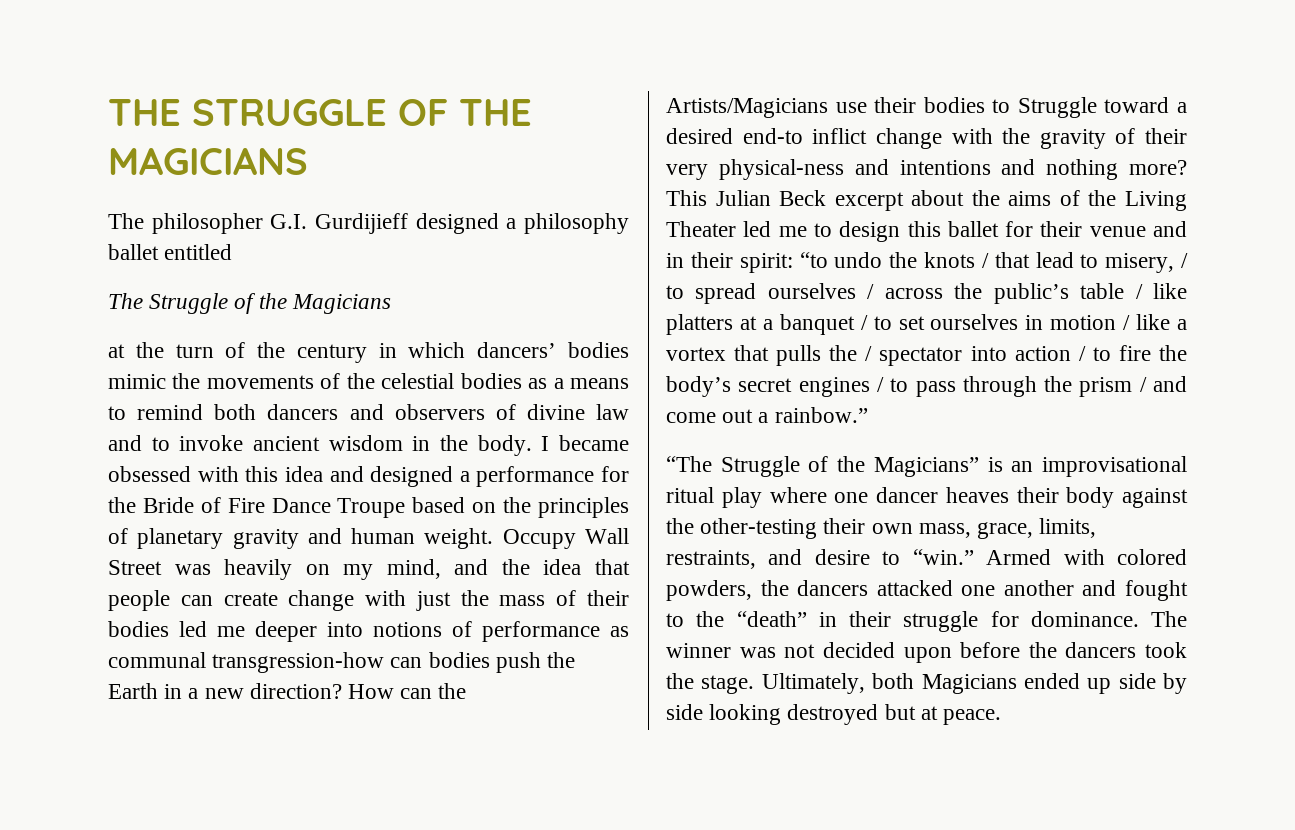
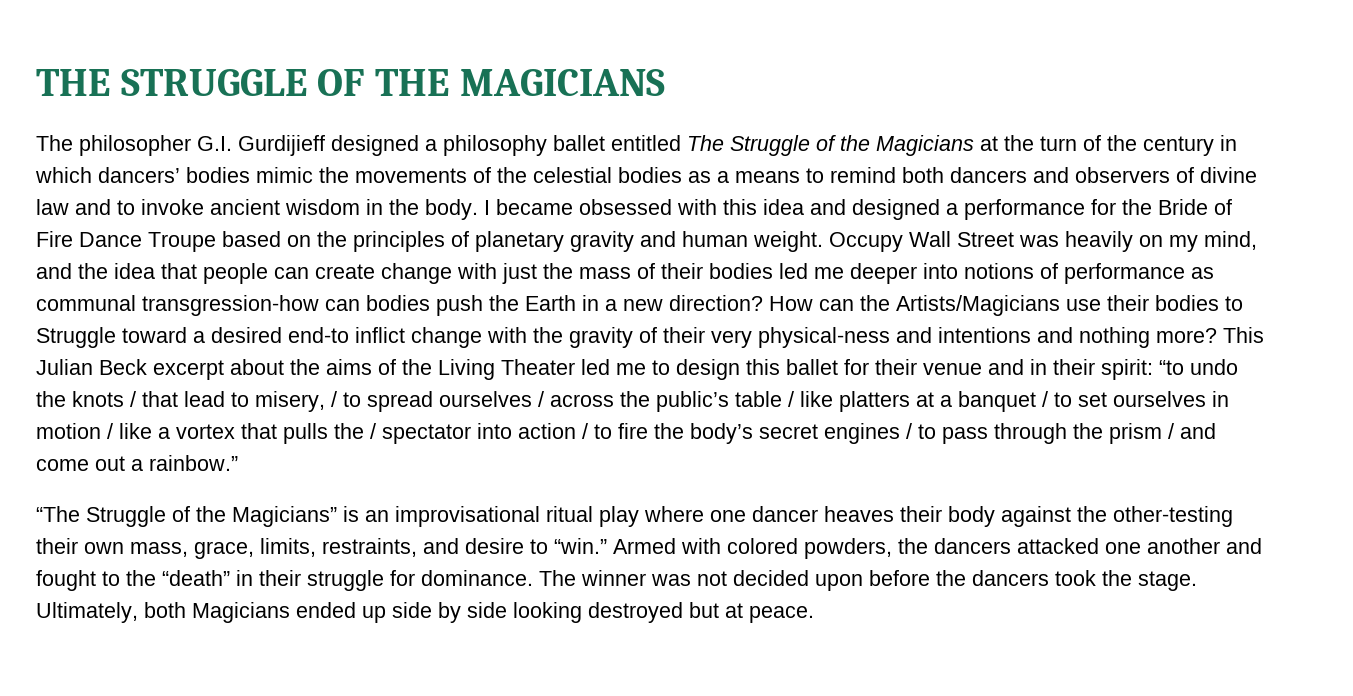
- The philosopher G.I. Gurdijieff designed a philosophy ballet entitled
- The Struggle of the Magicians
- at the turn of the century in which dancers’ bodies mimic the movements of the celestial bodies as a means to remind both dancers and observers of divine law and to invoke ancient wisdom in the body.
+ The philosopher G.I. Gurdijieff designed a philosophy ballet entitled The Struggle of the Magicians at the turn of the century in which dancers’ bodies mimic the movements of the celestial bodies as a means to remind both dancers and observers of divine law and to invoke ancient wisdom in the body.

